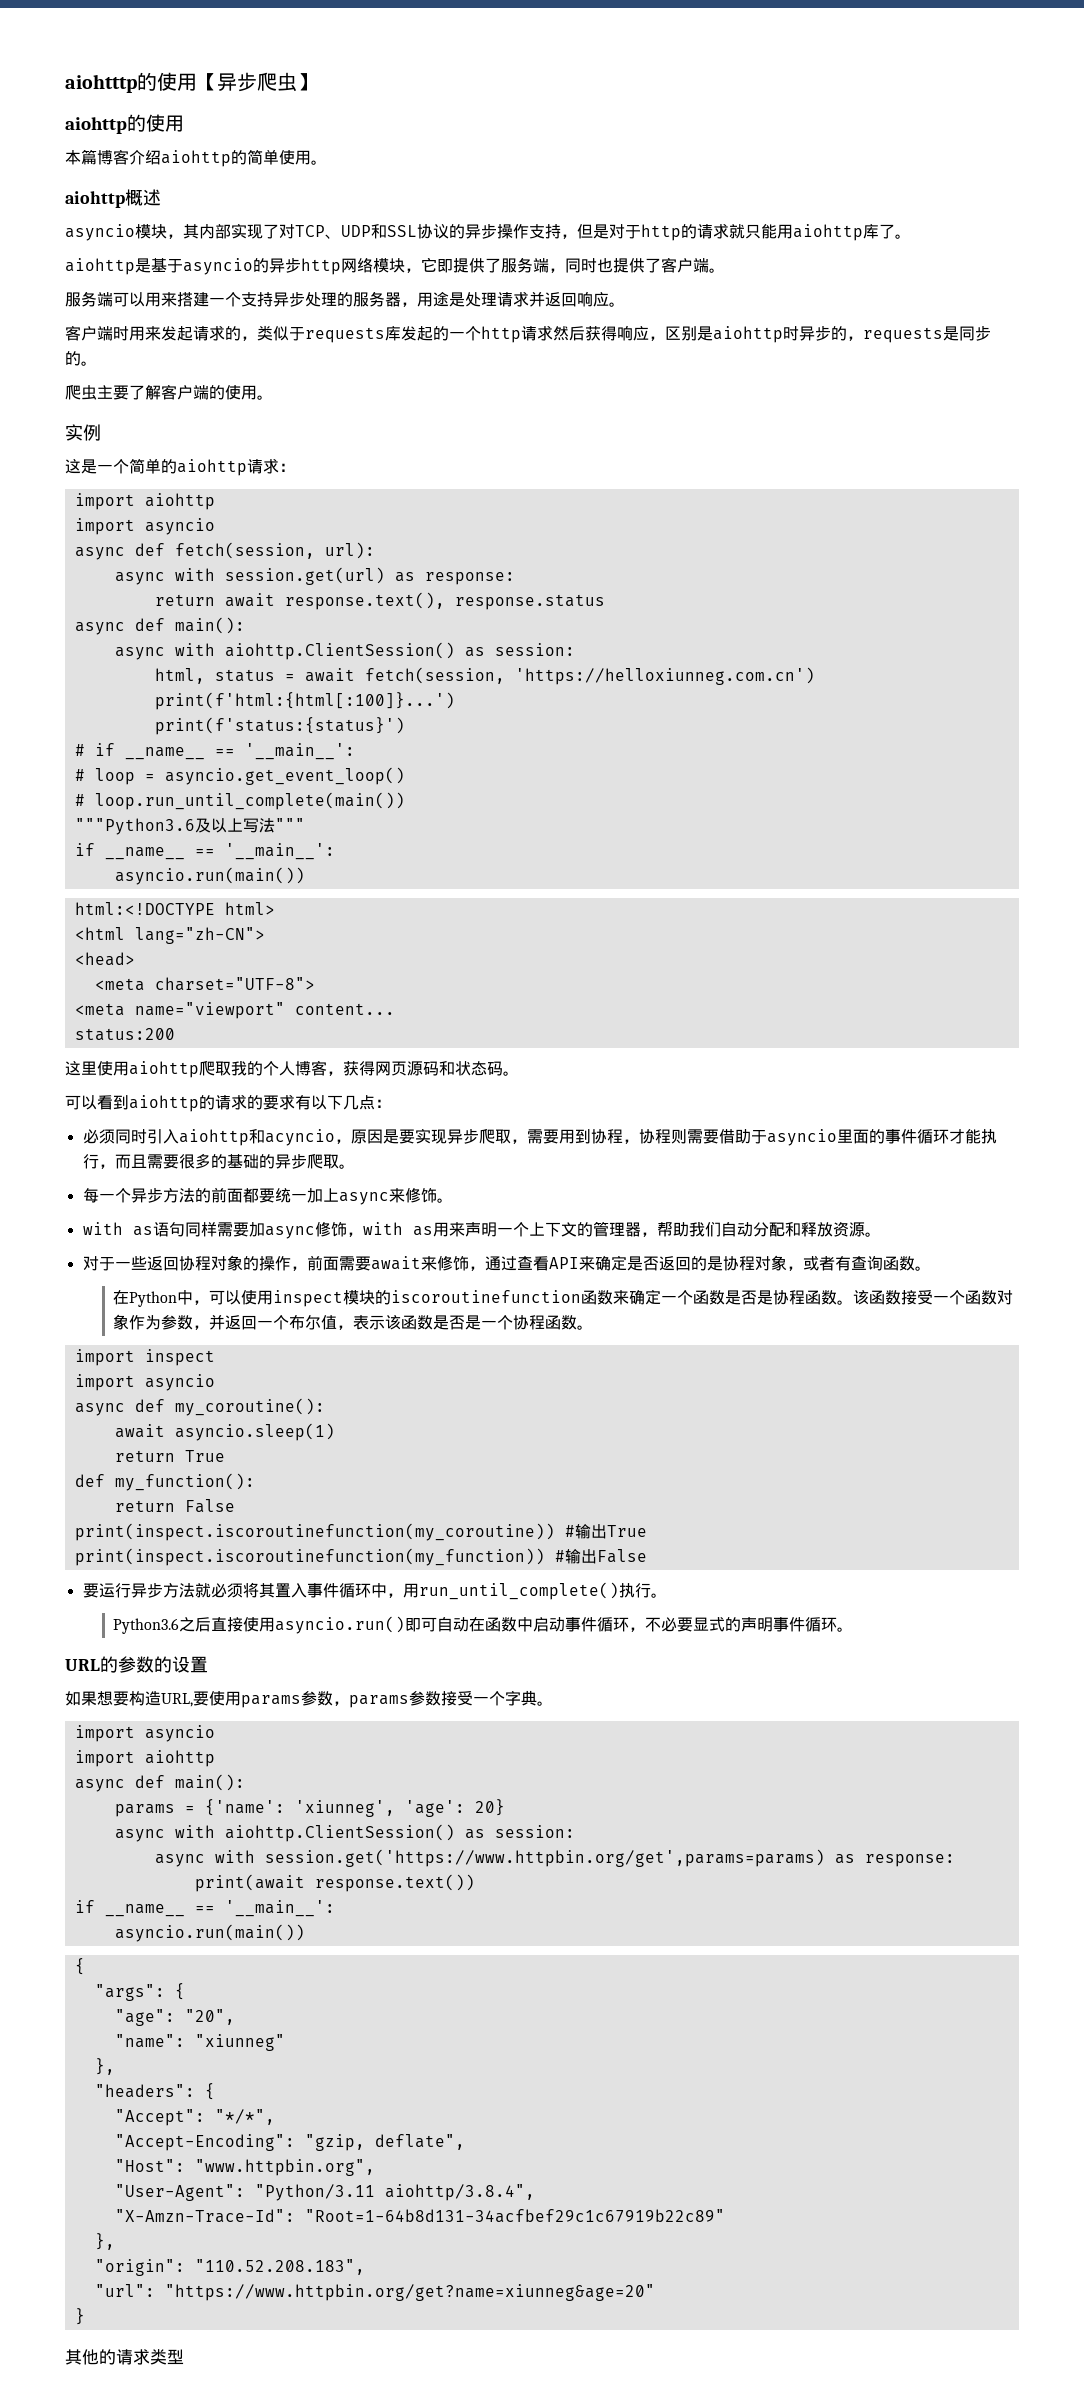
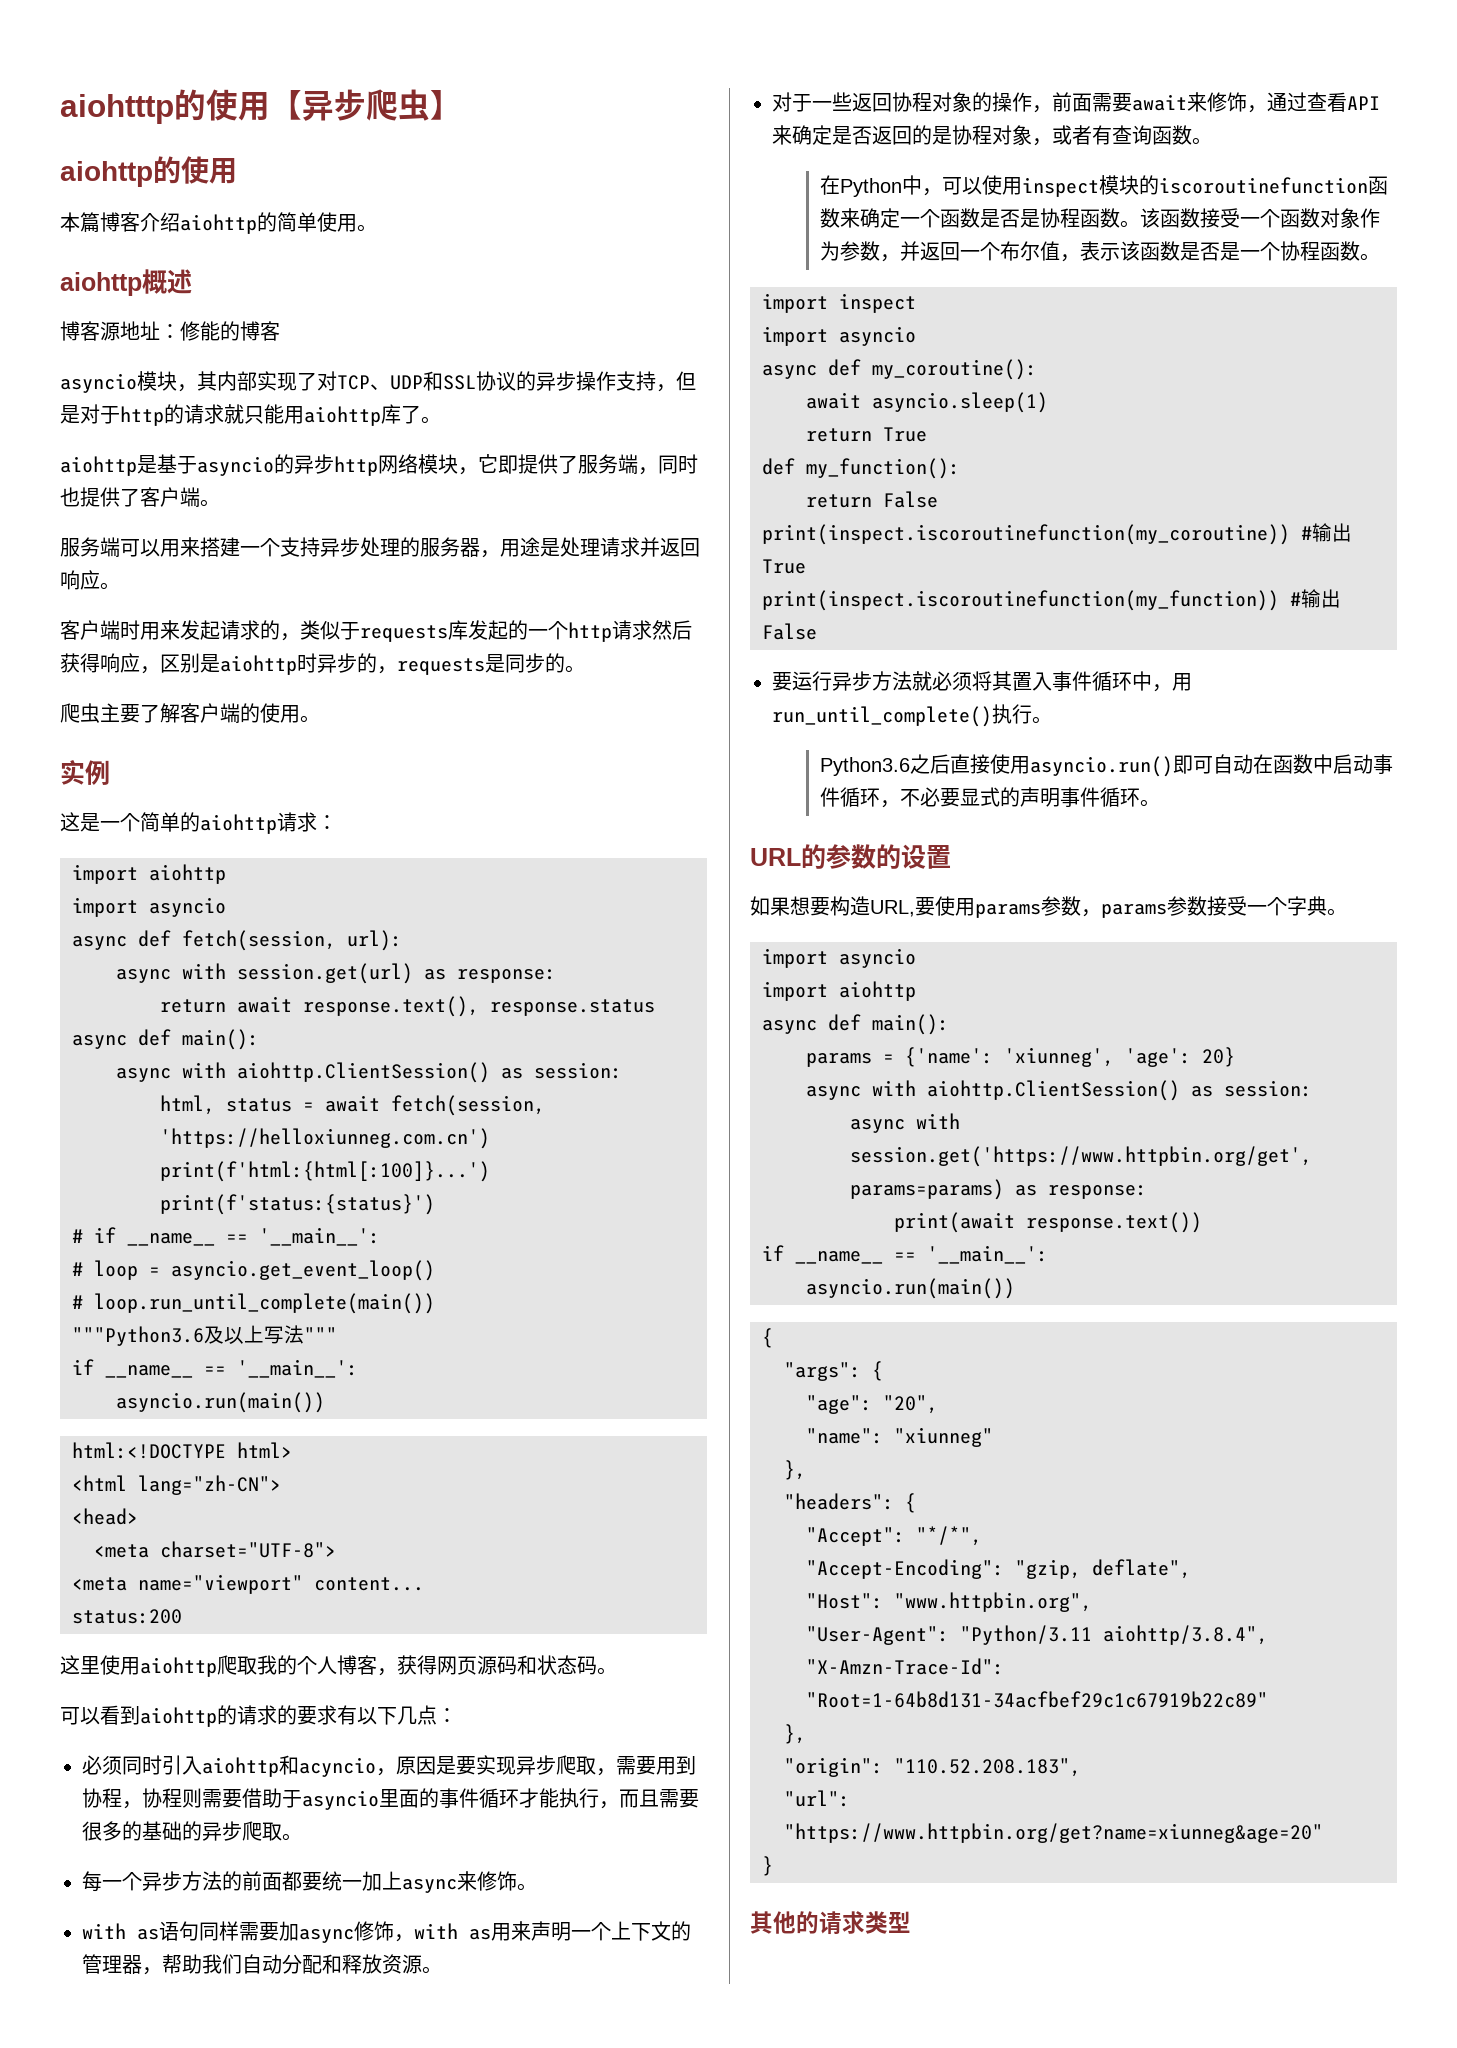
+ 博客源地址：修能的博客

